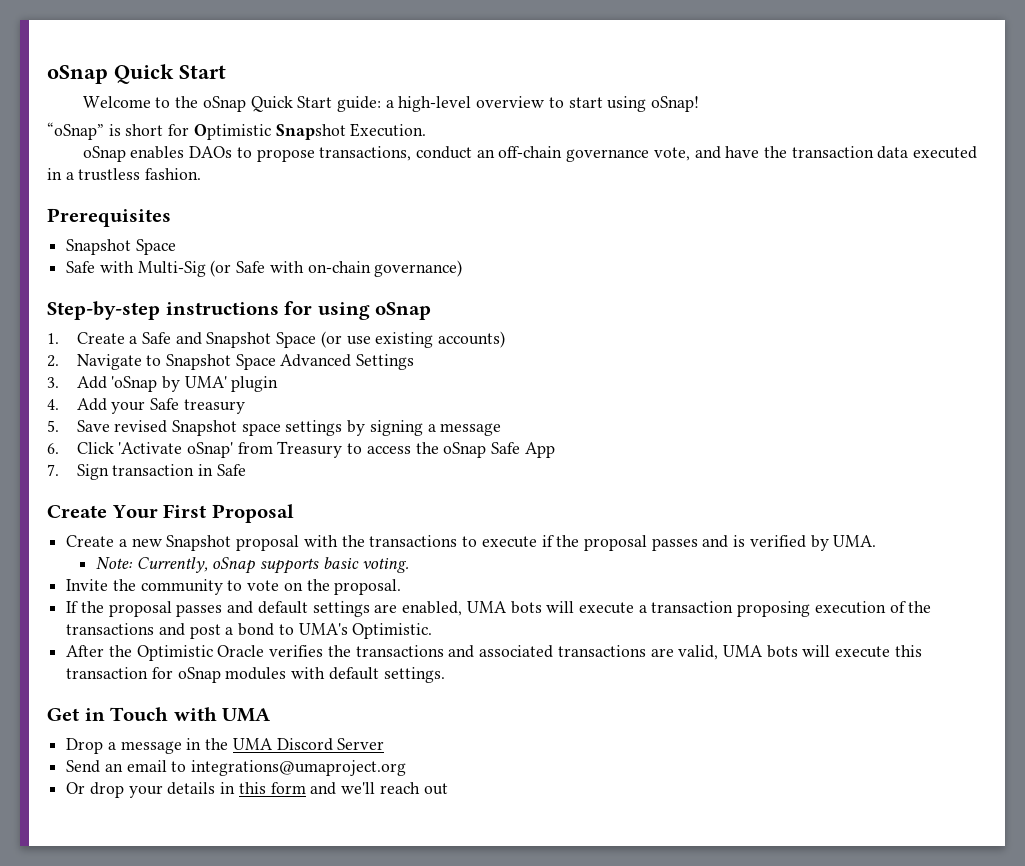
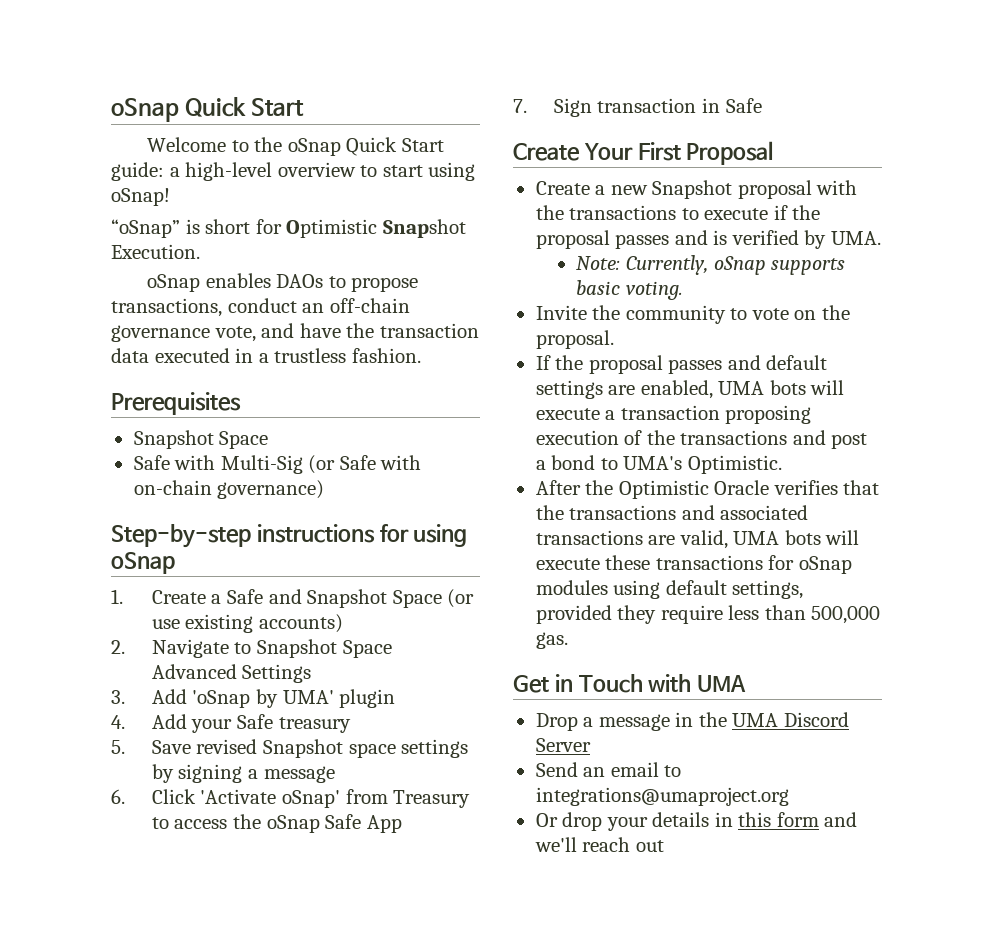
- After the Optimistic Oracle verifies the transactions and associated transactions are valid, UMA bots will execute this transaction for oSnap modules with default settings.
+ After the Optimistic Oracle verifies that the transactions and associated transactions are valid, UMA bots will execute these transactions for oSnap modules using default settings, provided they require less than 500,000 gas.

